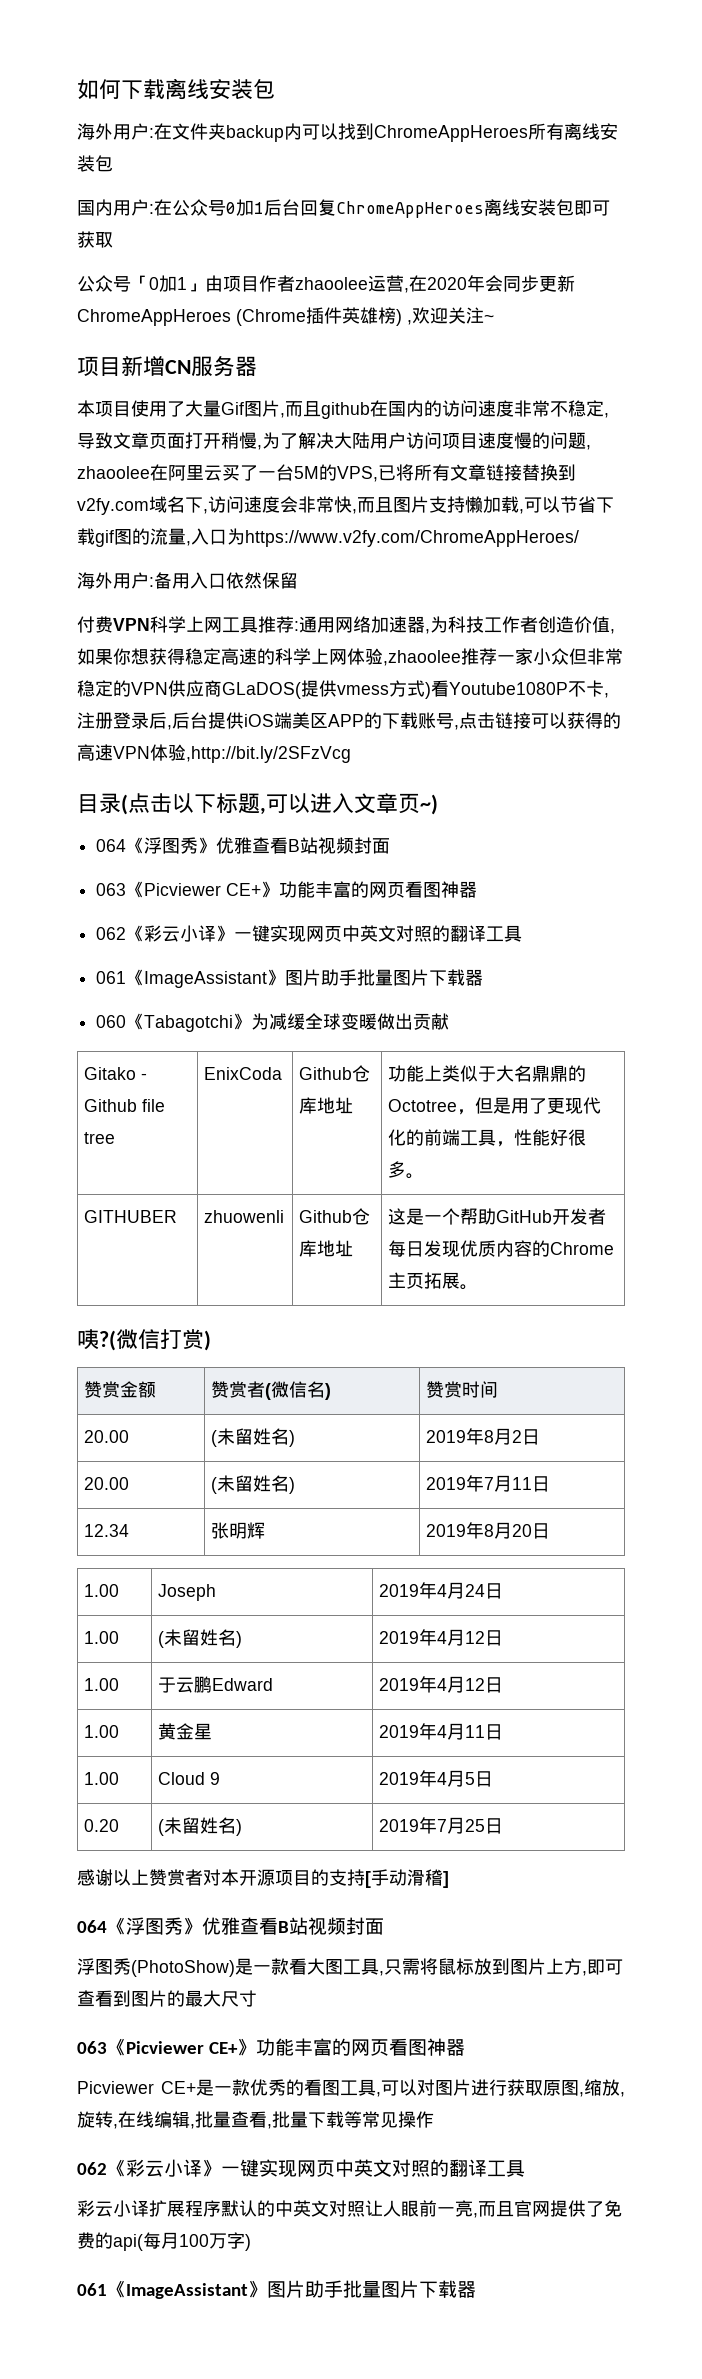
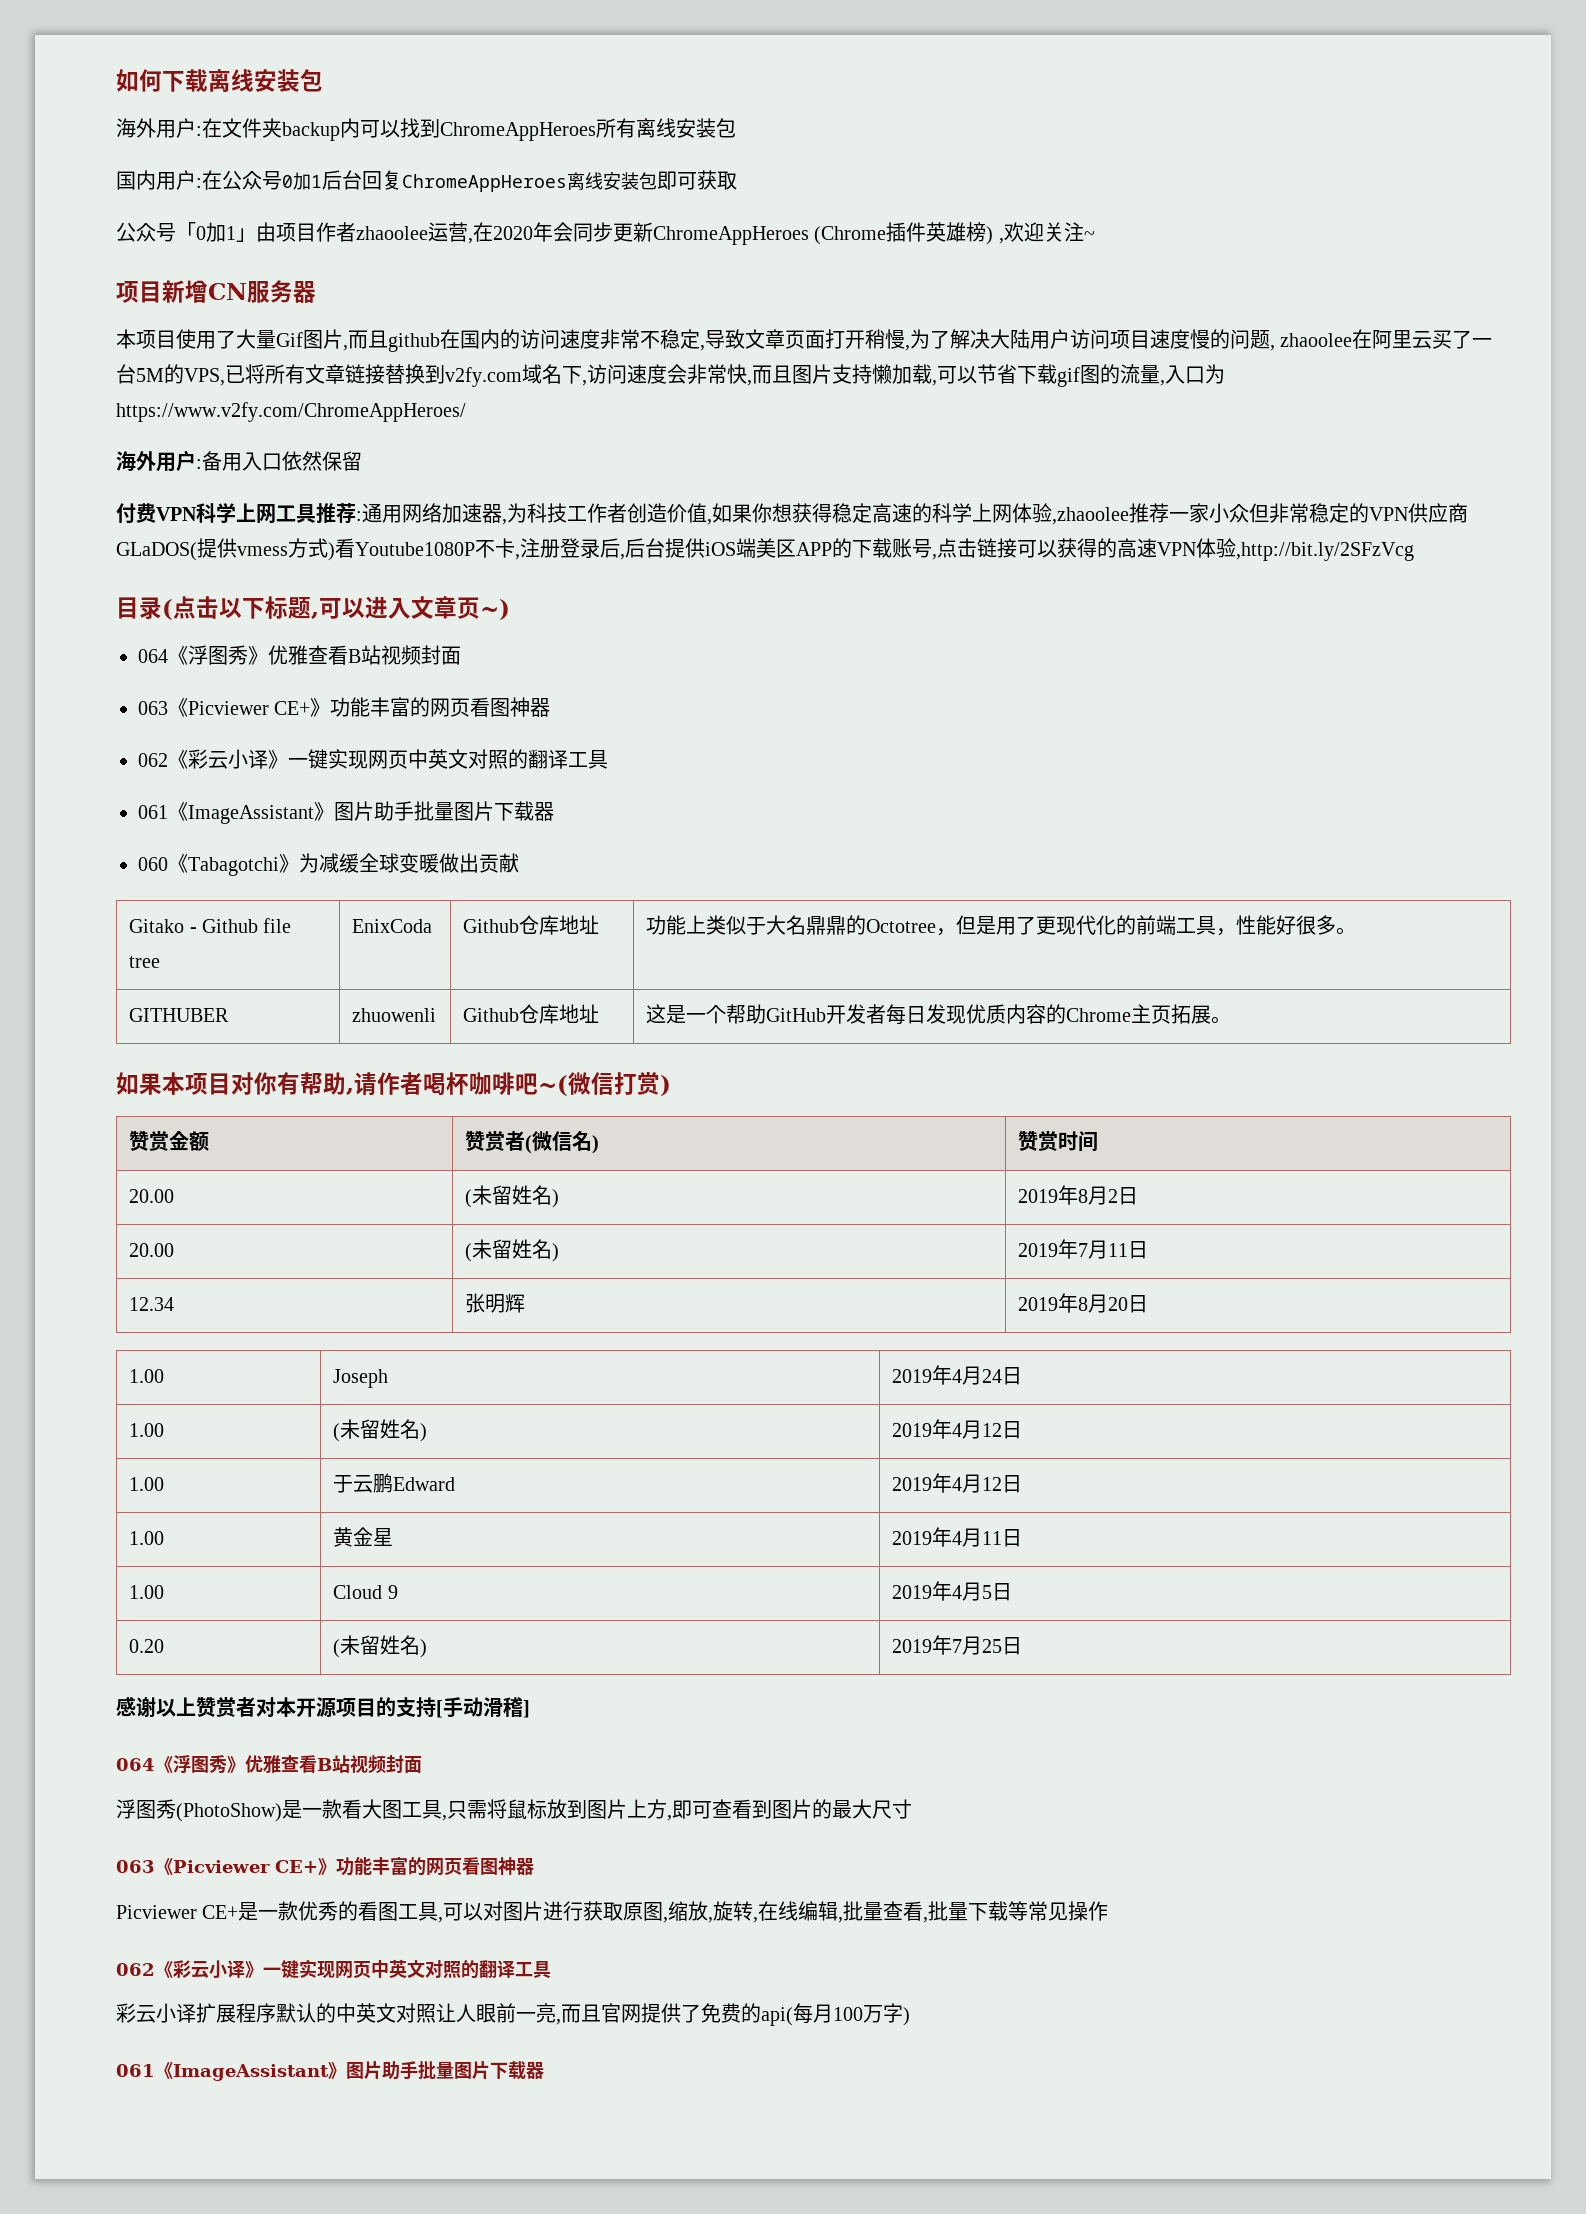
- 咦?(微信打赏)
+ 如果本项目对你有帮助,请作者喝杯咖啡吧~(微信打赏)

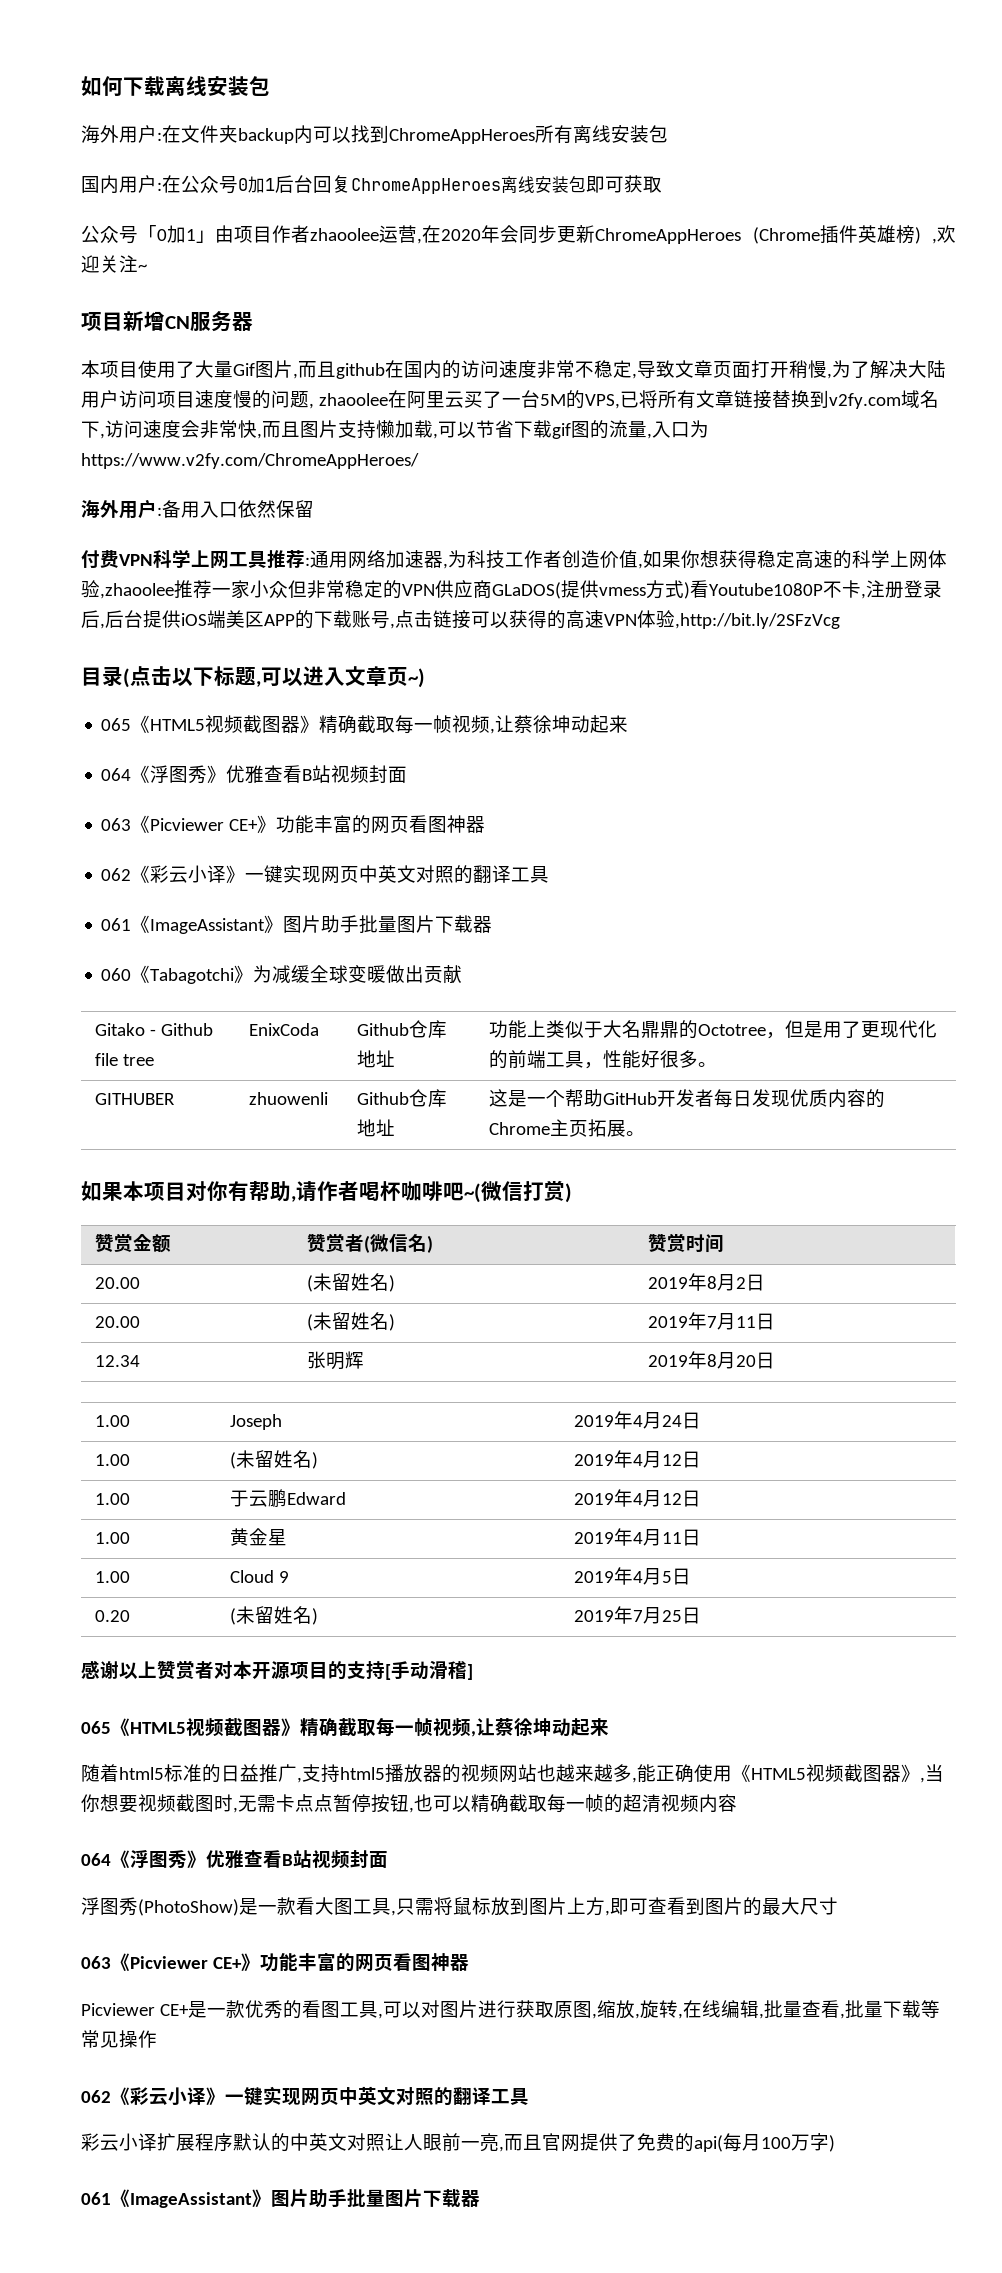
  目录(点击以下标题,可以进入文章页~)
+ 065《HTML5视频截图器》精确截取每一帧视频,让蔡徐坤动起来
  感谢以上赞赏者对本开源项目的支持[手动滑稽]
+ 065《HTML5视频截图器》精确截取每一帧视频,让蔡徐坤动起来
+ 随着html5标准的日益推广,支持html5播放器的视频网站也越来越多,能正确使用《HTML5视频截图器》,当你想要视频截图时,无需卡点点暂停按钮,也可以精确截取每一帧的超清视频内容

